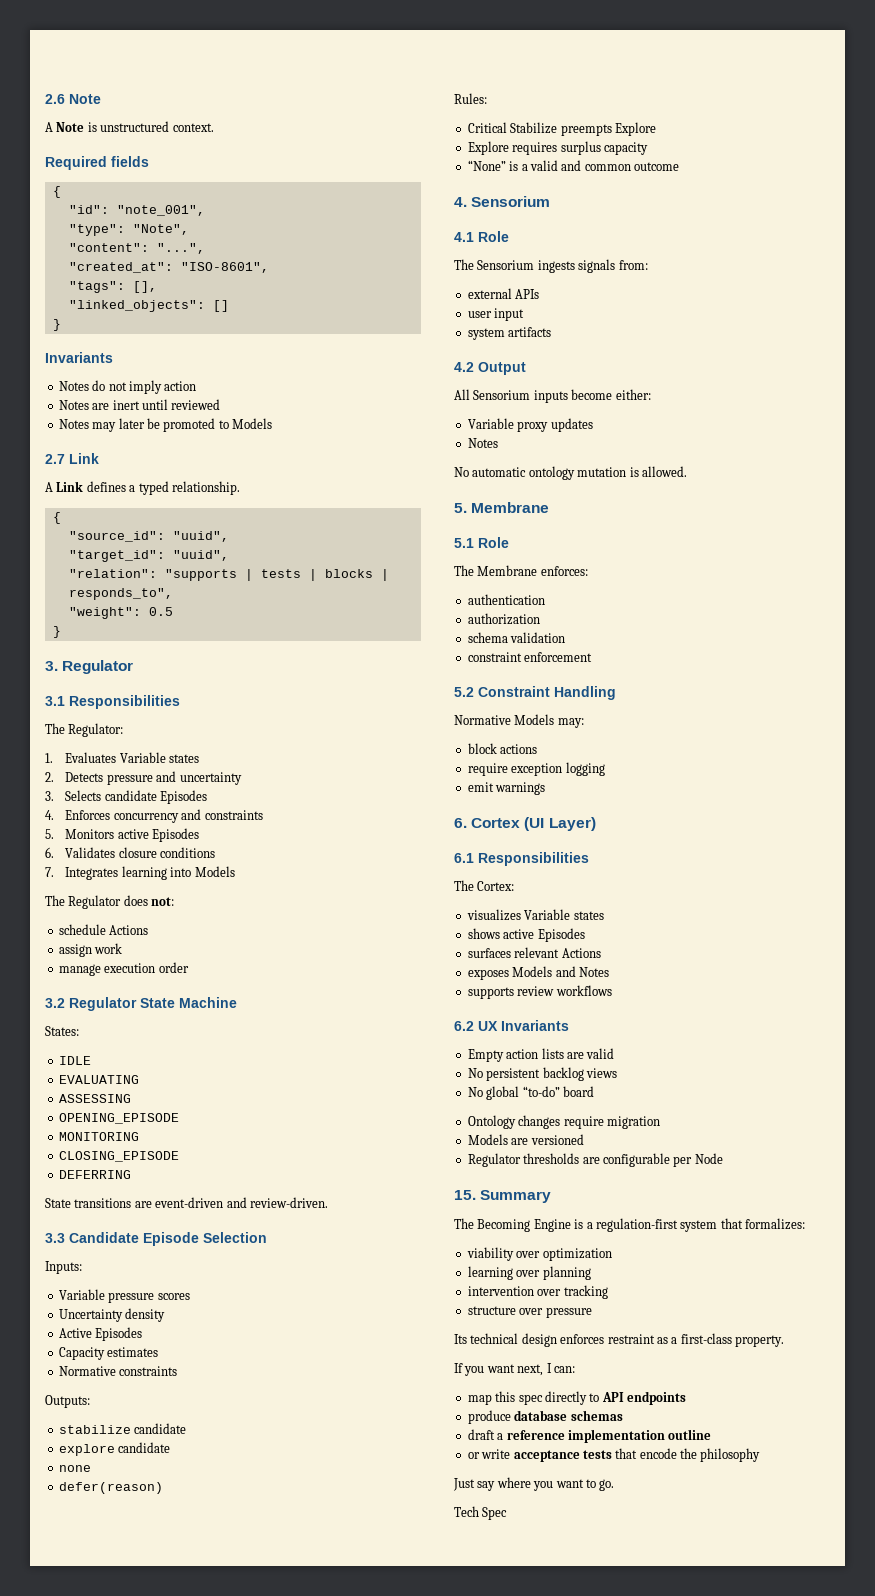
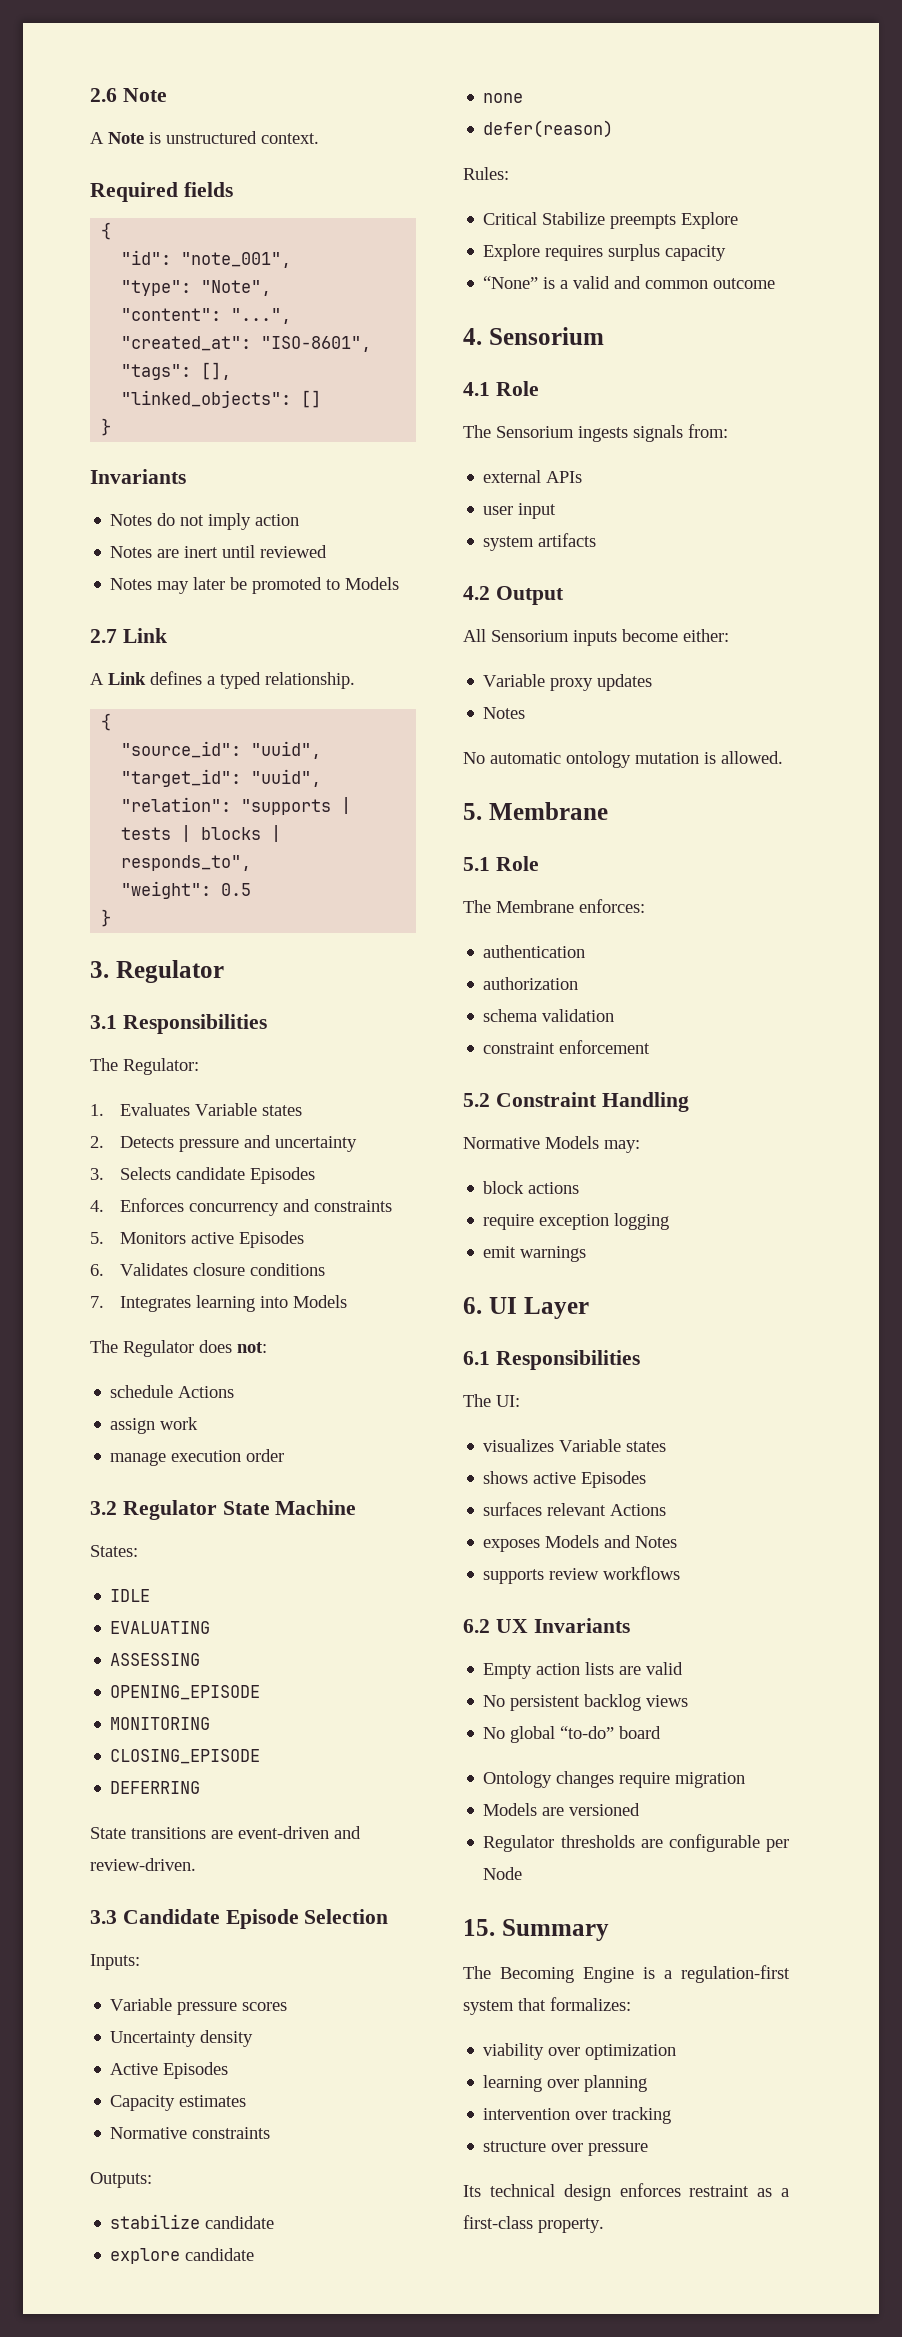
- 6. Cortex (UI Layer)
+ 6. UI Layer
- The Cortex:
+ The UI:
- If you want next, I can:
- map this spec directly to API endpoints
- produce database schemas
- draft a reference implementation outline
- or write acceptance tests that encode the philosophy
- Just say where you want to go.
- Tech Spec

